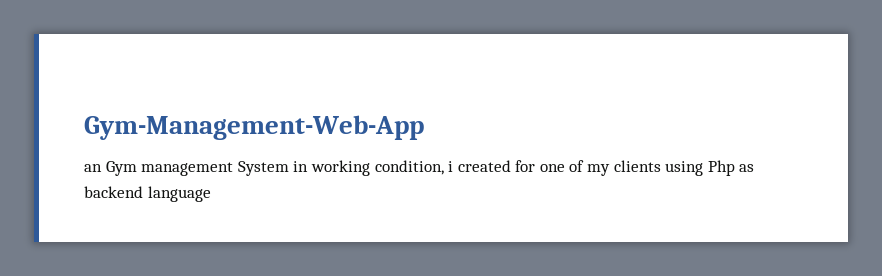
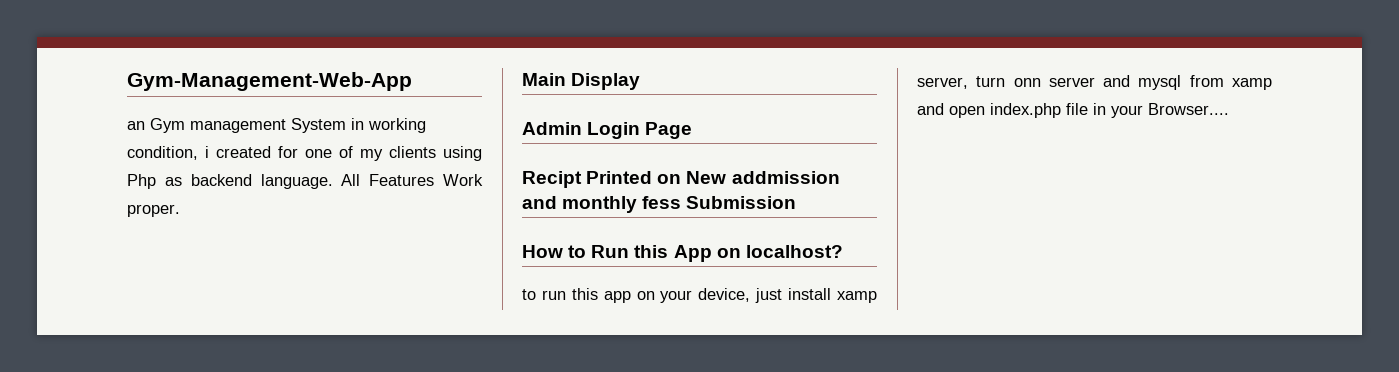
- an Gym management System in working condition, i created for one of my clients using Php as backend language
+ an Gym management System in working condition, i created for one of my clients using Php as backend language. All Features Work proper.
+ Main Display
+ Admin Login Page
+ Recipt Printed on New addmission and monthly fess Submission
+ How to Run this App on localhost?
+ to run this app on your device, just install xamp server, turn onn server and mysql from xamp and open index.php file in your Browser....

